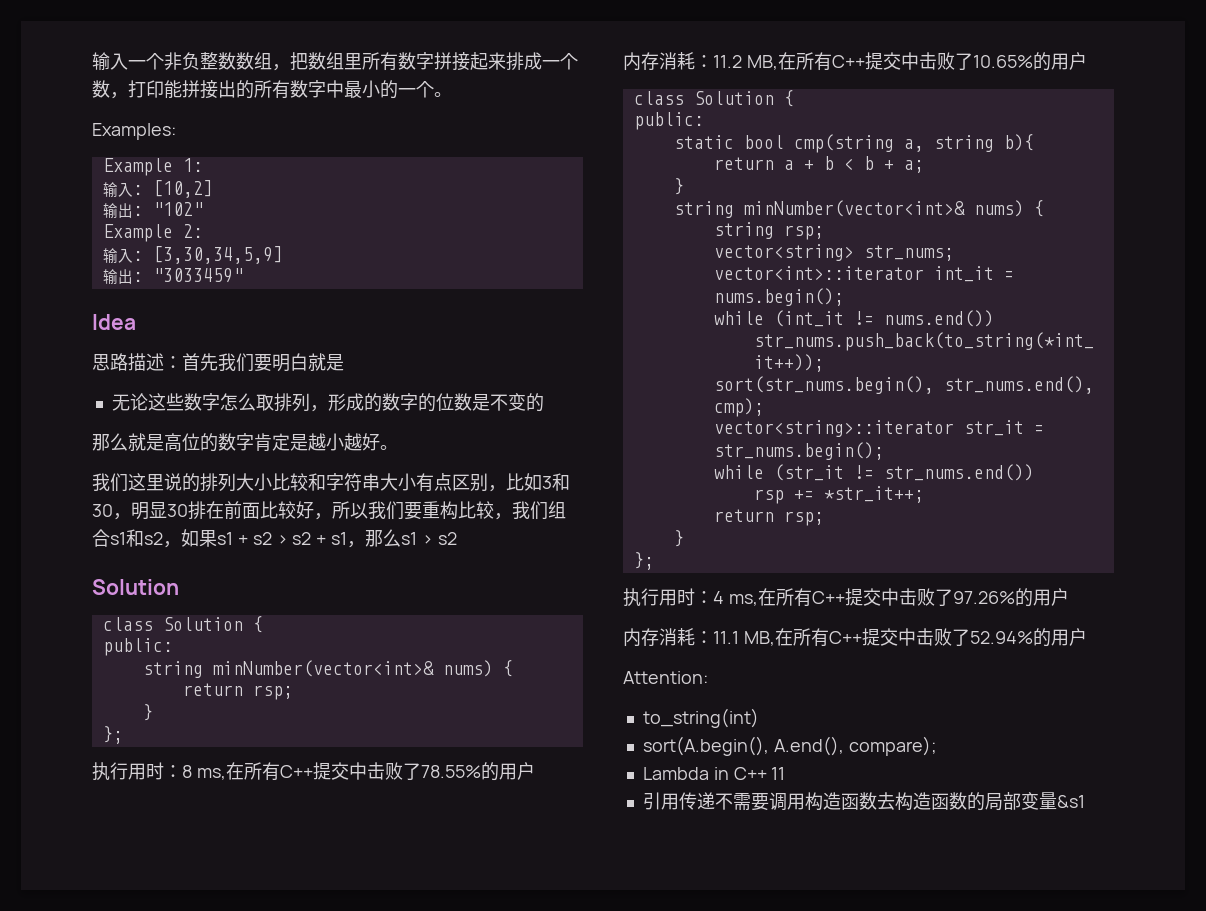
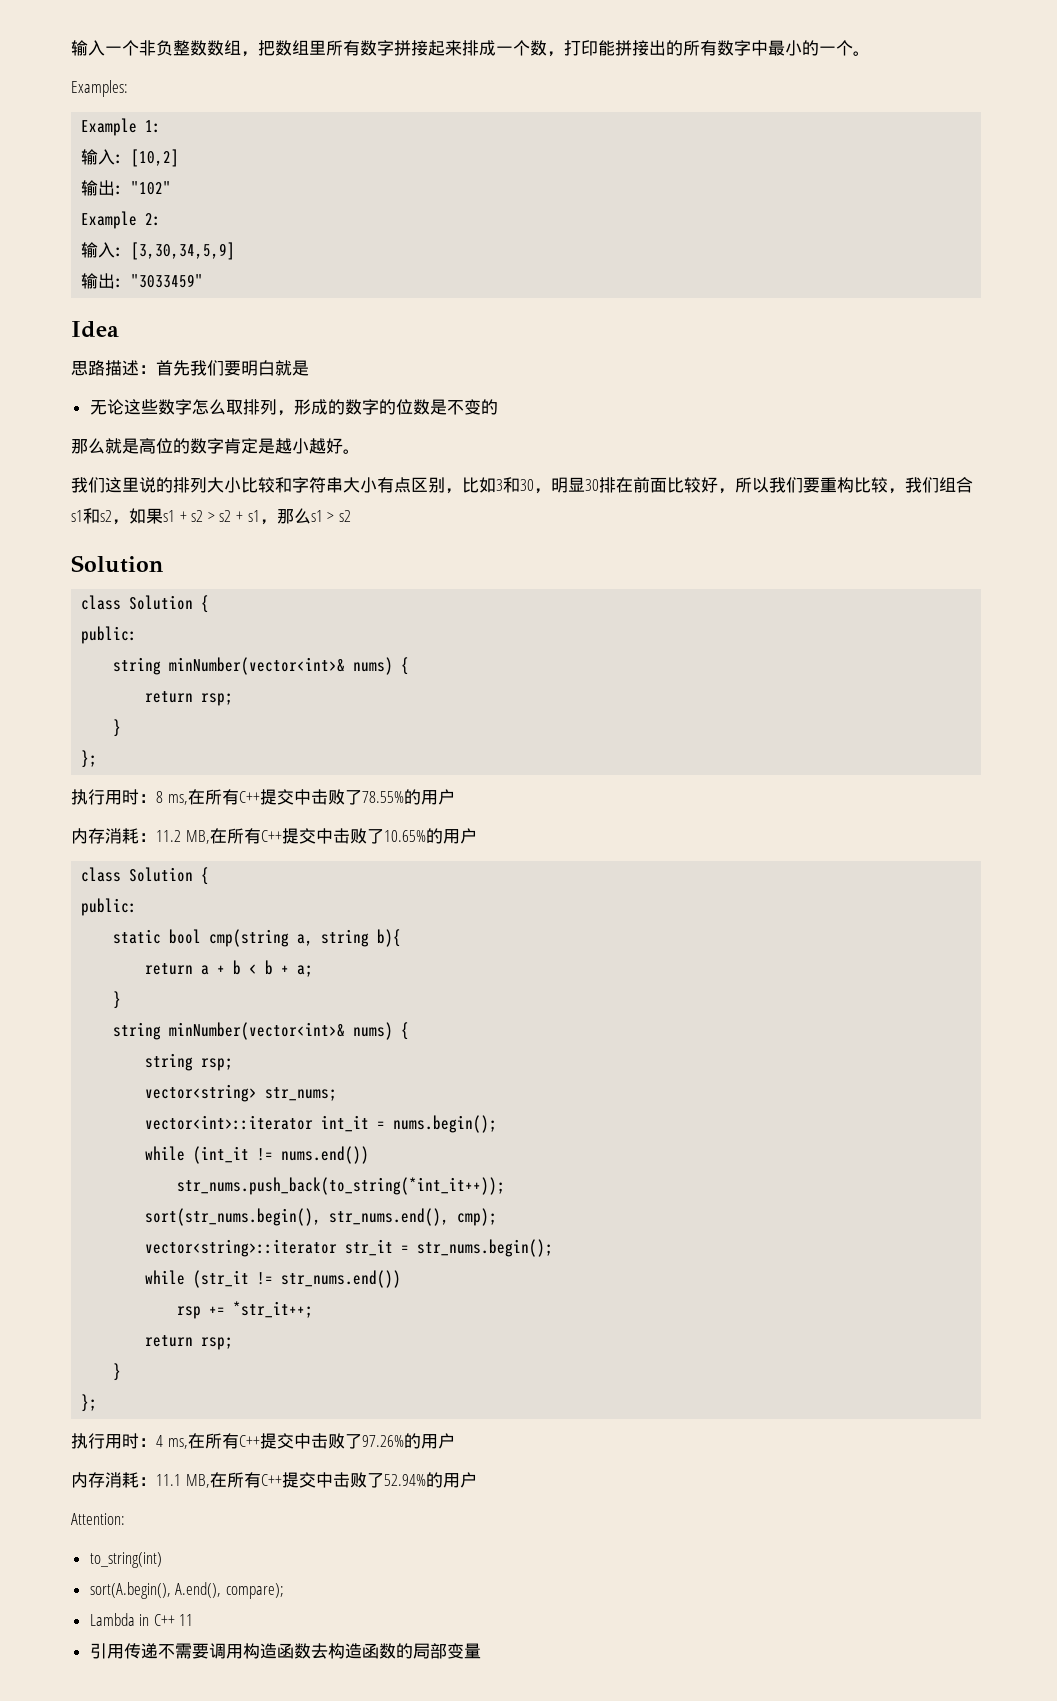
- 引用传递不需要调用构造函数去构造函数的局部变量&s1
+ 引用传递不需要调用构造函数去构造函数的局部变量

